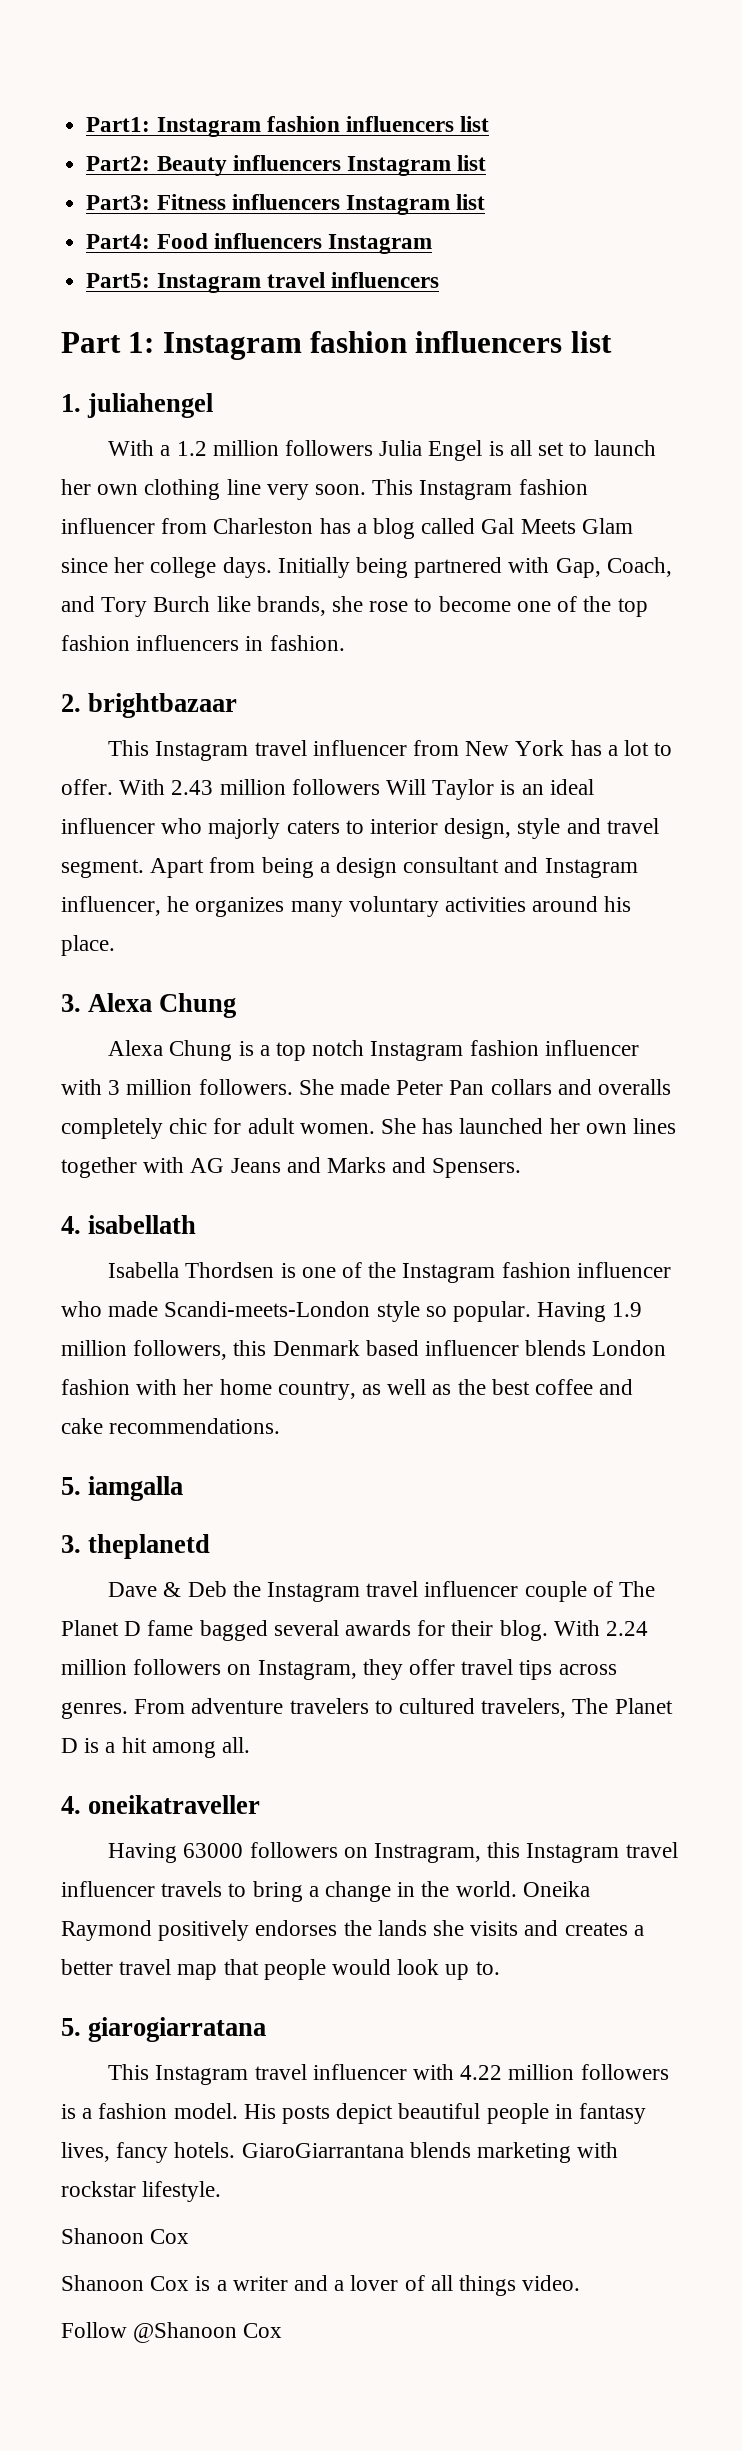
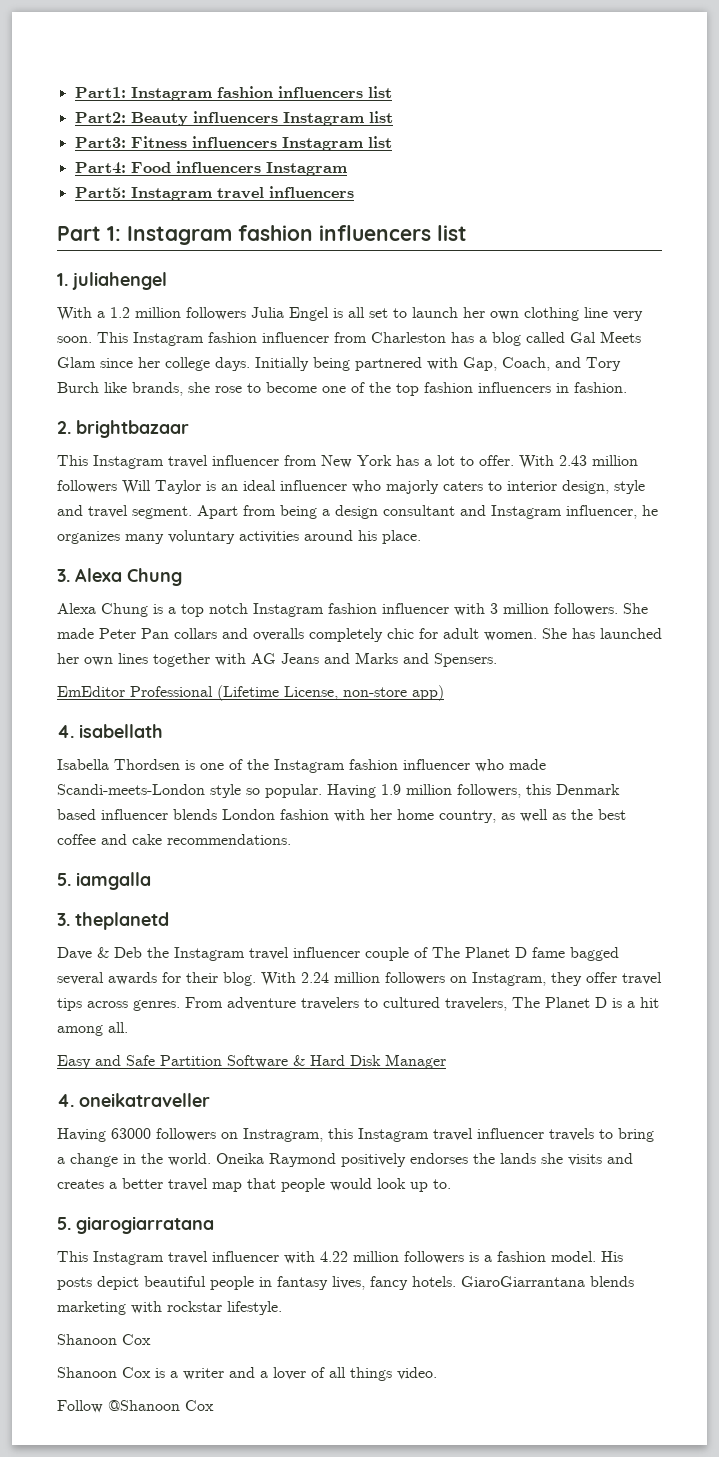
+ EmEditor Professional (Lifetime License, non-store app)
+ Easy and Safe Partition Software & Hard Disk Manager

